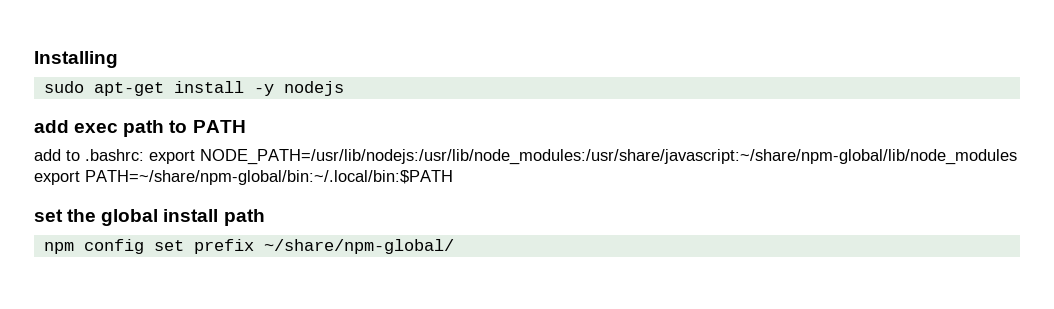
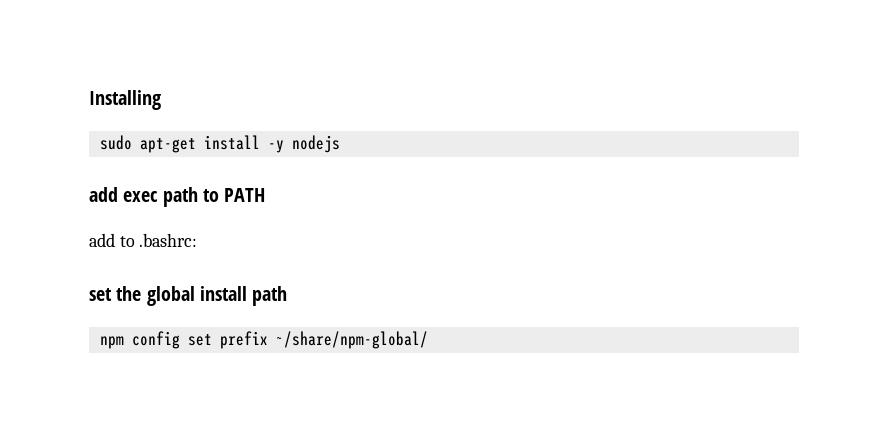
- add to .bashrc: export NODE_PATH=/usr/lib/nodejs:/usr/lib/node_modules:/usr/share/javascript:~/share/npm-global/lib/node_modules export PATH=~/share/npm-global/bin:~/.local/bin:$PATH
+ add to .bashrc:

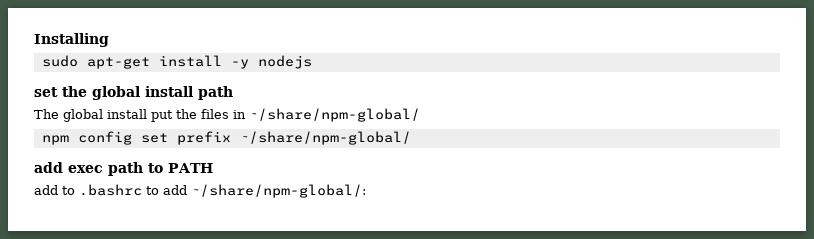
+ set the global install path
+ The global install put the files in ~/share/npm-global/
+ npm config set prefix ~/share/npm-global/
- add to .bashrc:
- set the global install path
- npm config set prefix ~/share/npm-global/
+ add to .bashrc to add ~/share/npm-global/:

